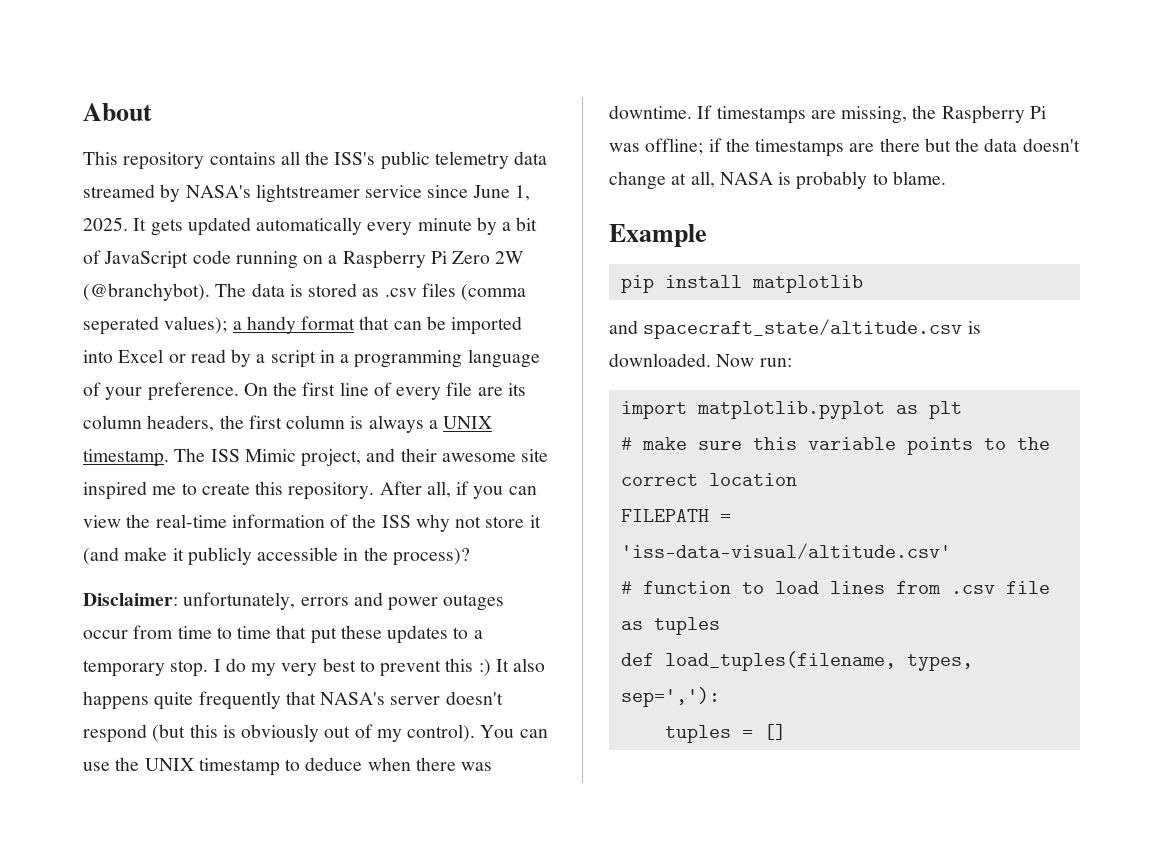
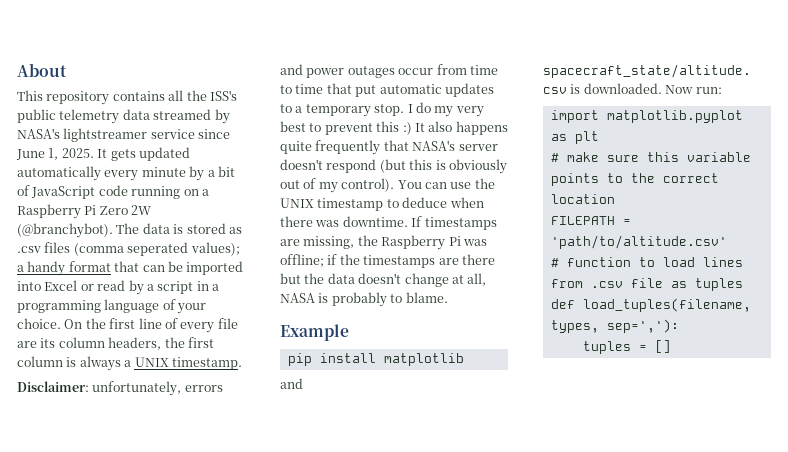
- The data is stored as .csv files (comma seperated values); a handy format that can be imported into Excel or read by a script in a programming language of your preference.
+ The data is stored as .csv files (comma seperated values); a handy format that can be imported into Excel or read by a script in a programming language of your choice.
- The ISS Mimic project, and their awesome site inspired me to create this repository. After all, if you can view the real-time information of the ISS why not store it (and make it publicly accessible in the process)?
- Disclaimer: unfortunately, errors and power outages occur from time to time that put these updates to a temporary stop.
+ Disclaimer: unfortunately, errors and power outages occur from time to time that put automatic updates to a temporary stop.
- FILEPATH = 'iss-data-visual/altitude.csv'
+ FILEPATH = 'path/to/altitude.csv'

